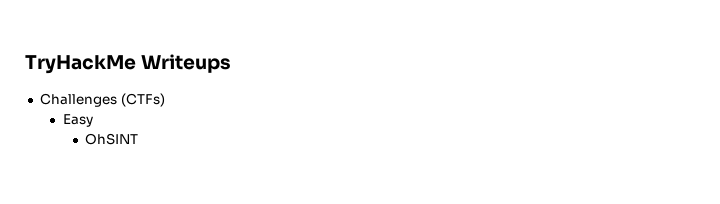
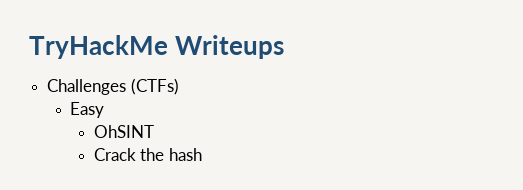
+ Crack the hash

